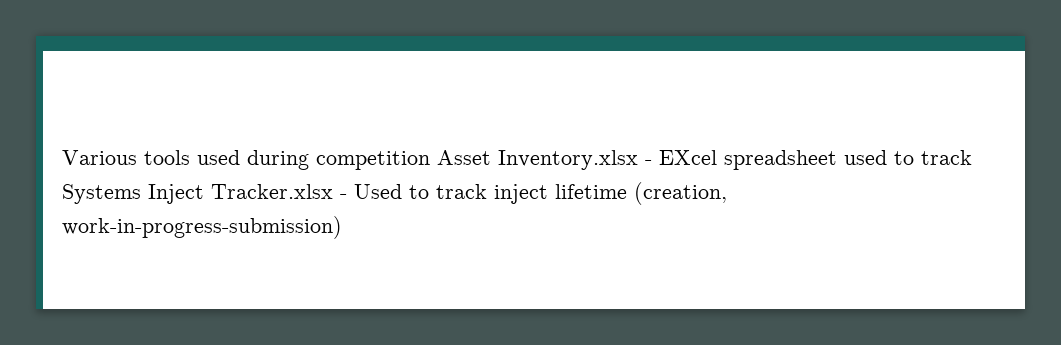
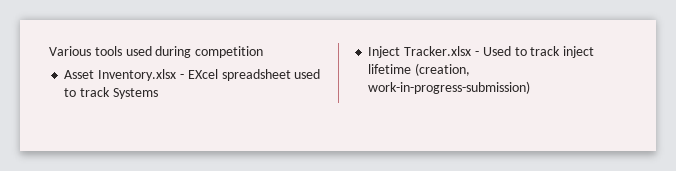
- Various tools used during competition Asset Inventory.xlsx - EXcel spreadsheet used to track Systems Inject Tracker.xlsx - Used to track inject lifetime (creation, work-in-progress-submission)
+ Various tools used during competition
+ Asset Inventory.xlsx - EXcel spreadsheet used to track Systems
+ Inject Tracker.xlsx - Used to track inject lifetime (creation, work-in-progress-submission)

